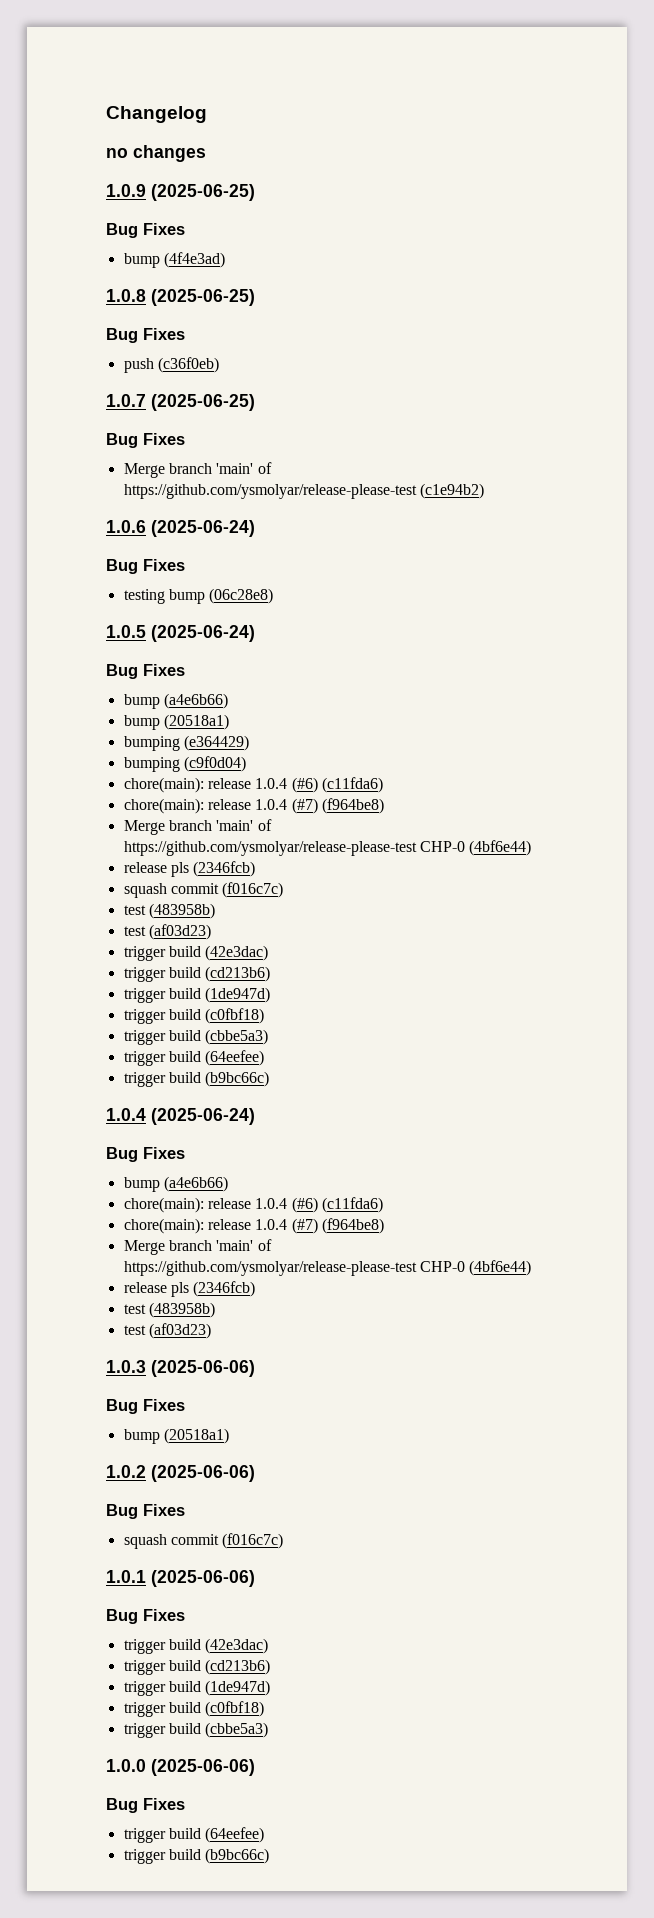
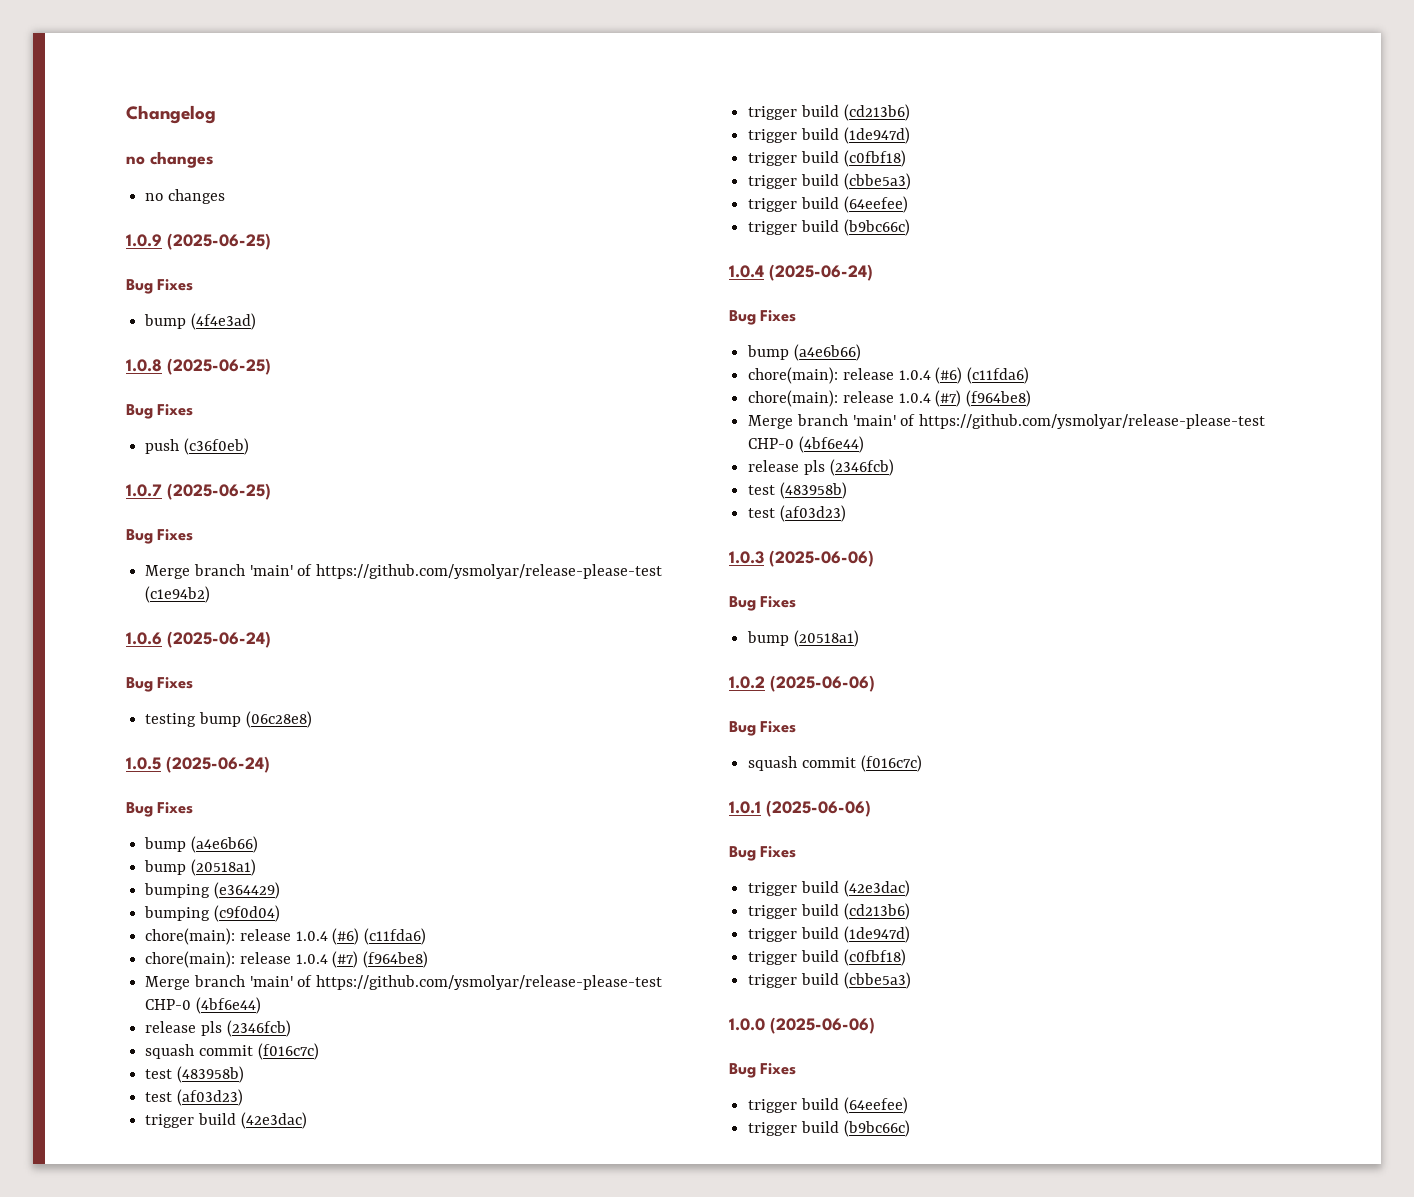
  Changelog
+ no changes

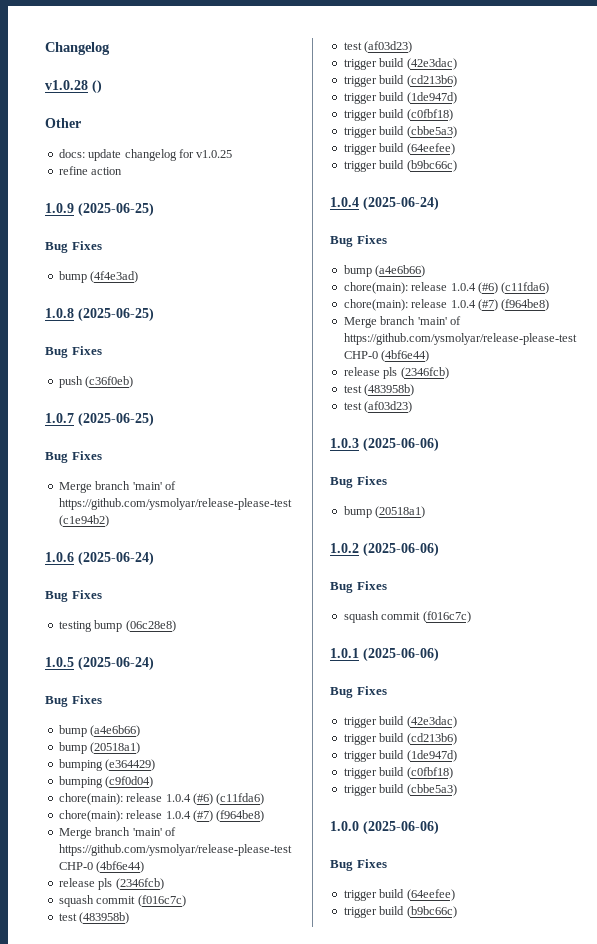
  Changelog
- no changes
- no changes
+ v1.0.28 ()
+ Other
+ docs: update changelog for v1.0.25
+ refine action

